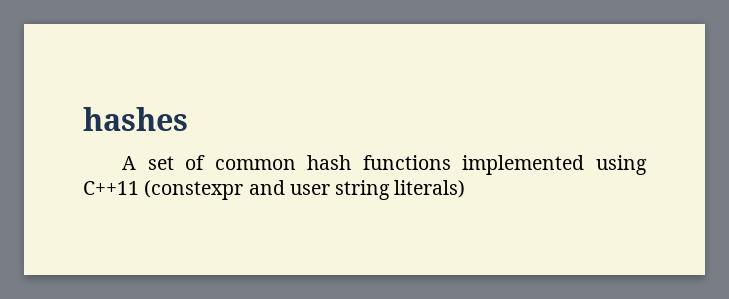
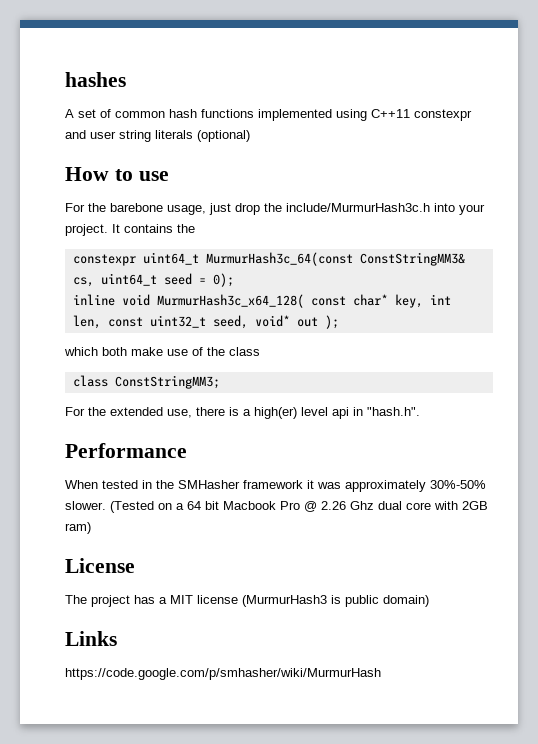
- A set of common hash functions implemented using C++11 (constexpr and user string literals)
+ A set of common hash functions implemented using C++11 constexpr and user string literals (optional)
+ How to use
+ For the barebone usage, just drop the include/MurmurHash3c.h into your project. It contains the
+ constexpr uint64_t MurmurHash3c_64(const ConstStringMM3& cs, uint64_t seed = 0);
+ inline void MurmurHash3c_x64_128( const char* key, int len, const uint32_t seed, void* out );
+ which both make use of the class
+ class ConstStringMM3;
+ For the extended use, there is a high(er) level api in "hash.h".
+ Performance
+ When tested in the SMHasher framework it was approximately 30%-50% slower. (Tested on a 64 bit Macbook Pro @ 2.26 Ghz dual core with 2GB ram)
+ License
+ The project has a MIT license (MurmurHash3 is public domain)
+ Links
+ https://code.google.com/p/smhasher/wiki/MurmurHash

